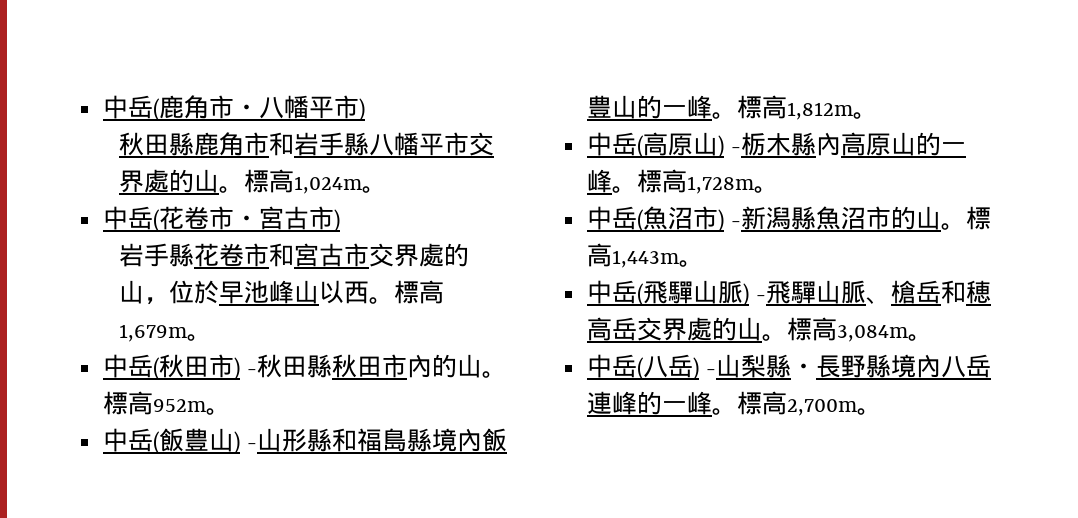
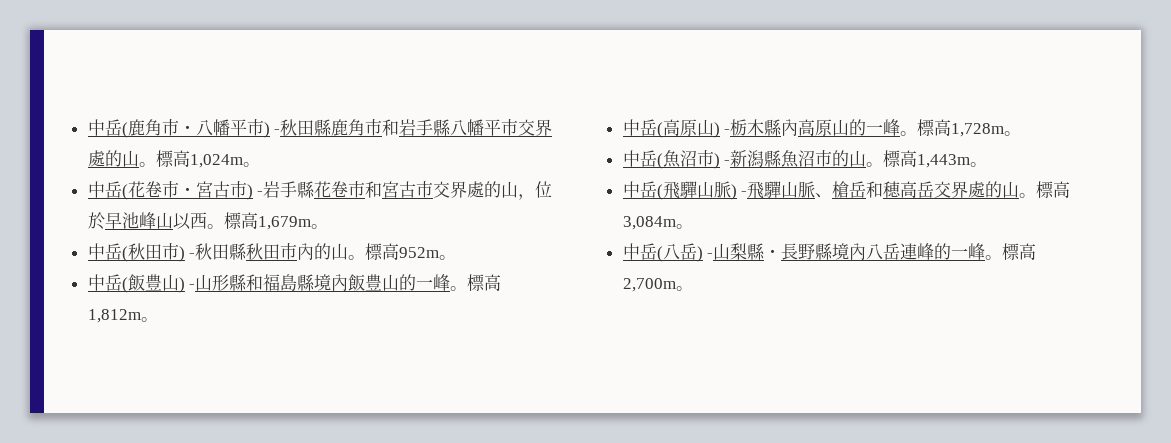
- 中岳(鹿角市・八幡平市)
- 秋田縣鹿角市和岩手縣八幡平市交界處的山。
+ 中岳(鹿角市・八幡平市) -秋田縣鹿角市和岩手縣八幡平市交界處的山。
- 中岳(花卷市・宮古市)
- 岩手縣花卷市和宮古市交界處的山，位於早池峰山以西。
+ 中岳(花卷市・宮古市) -岩手縣花卷市和宮古市交界處的山，位於早池峰山以西。

